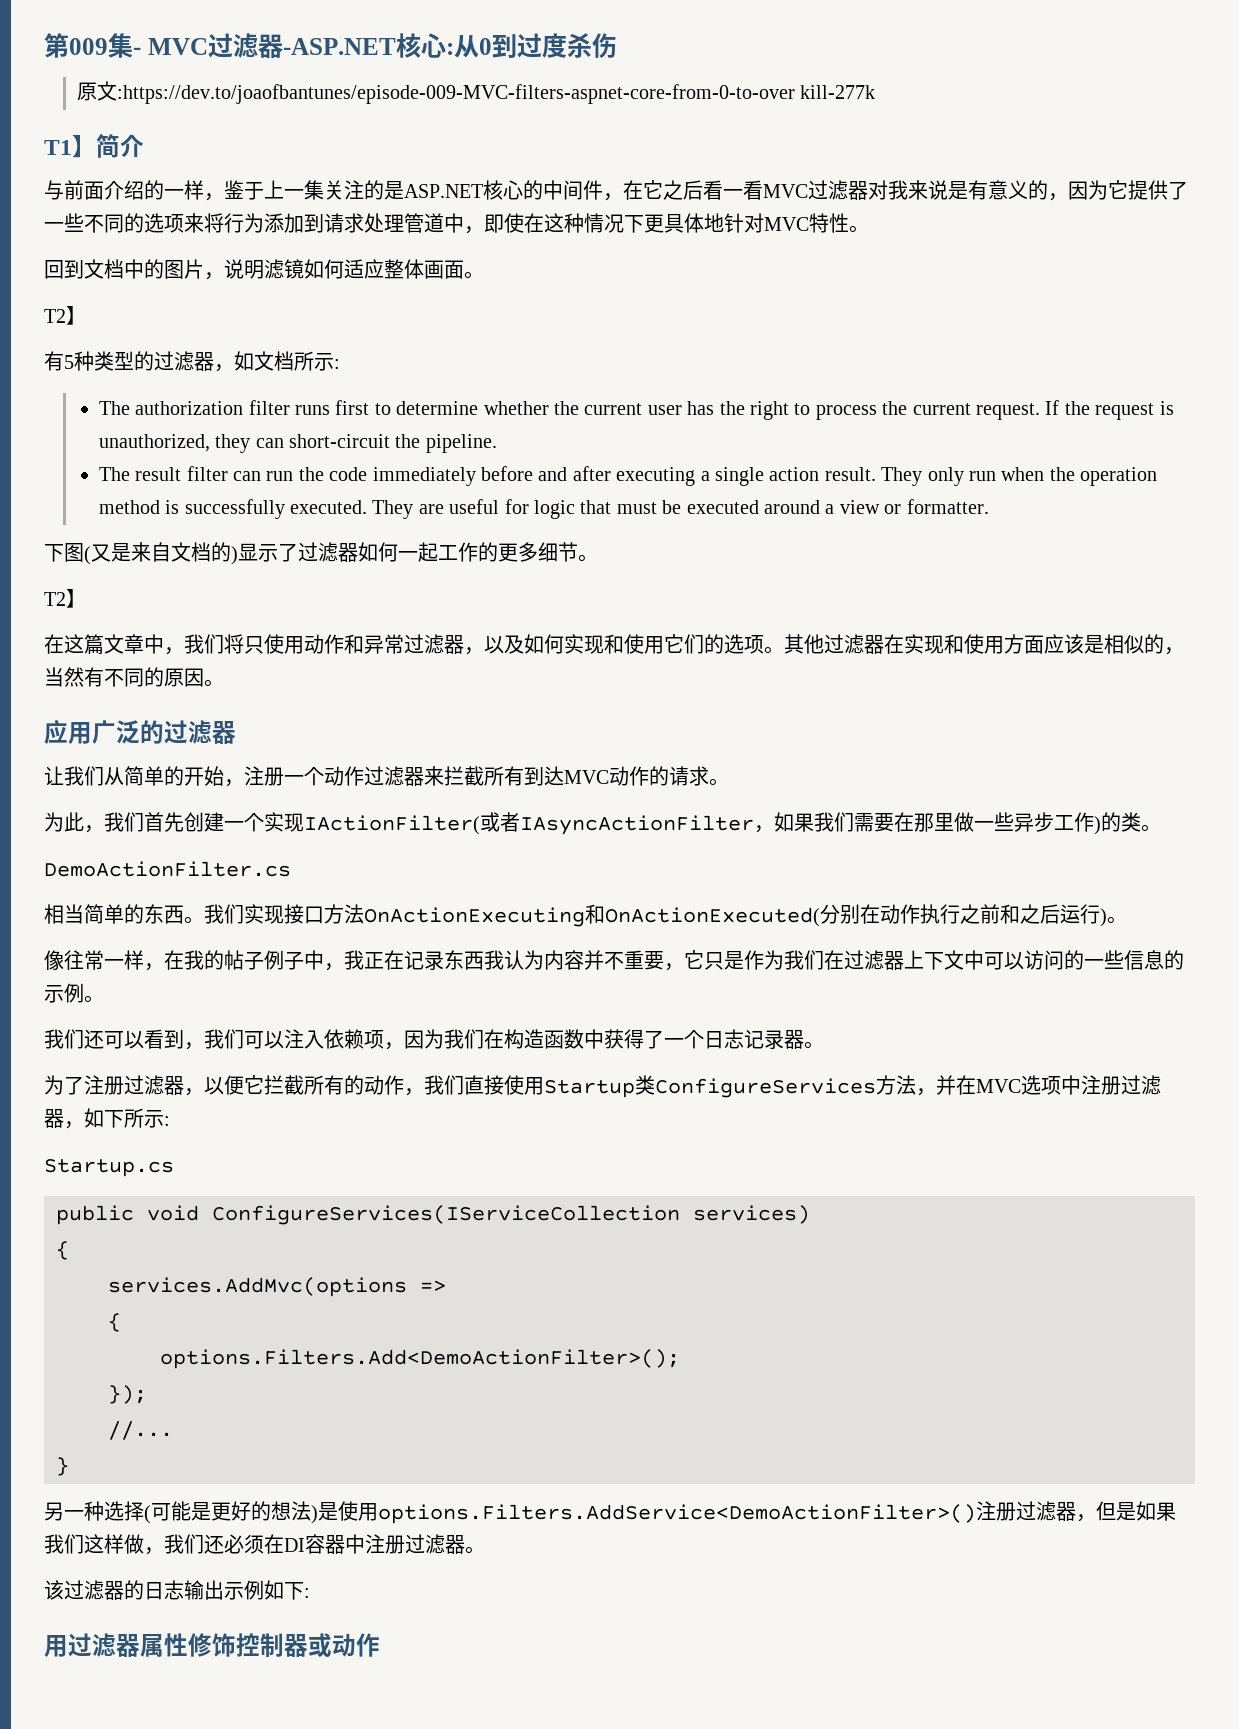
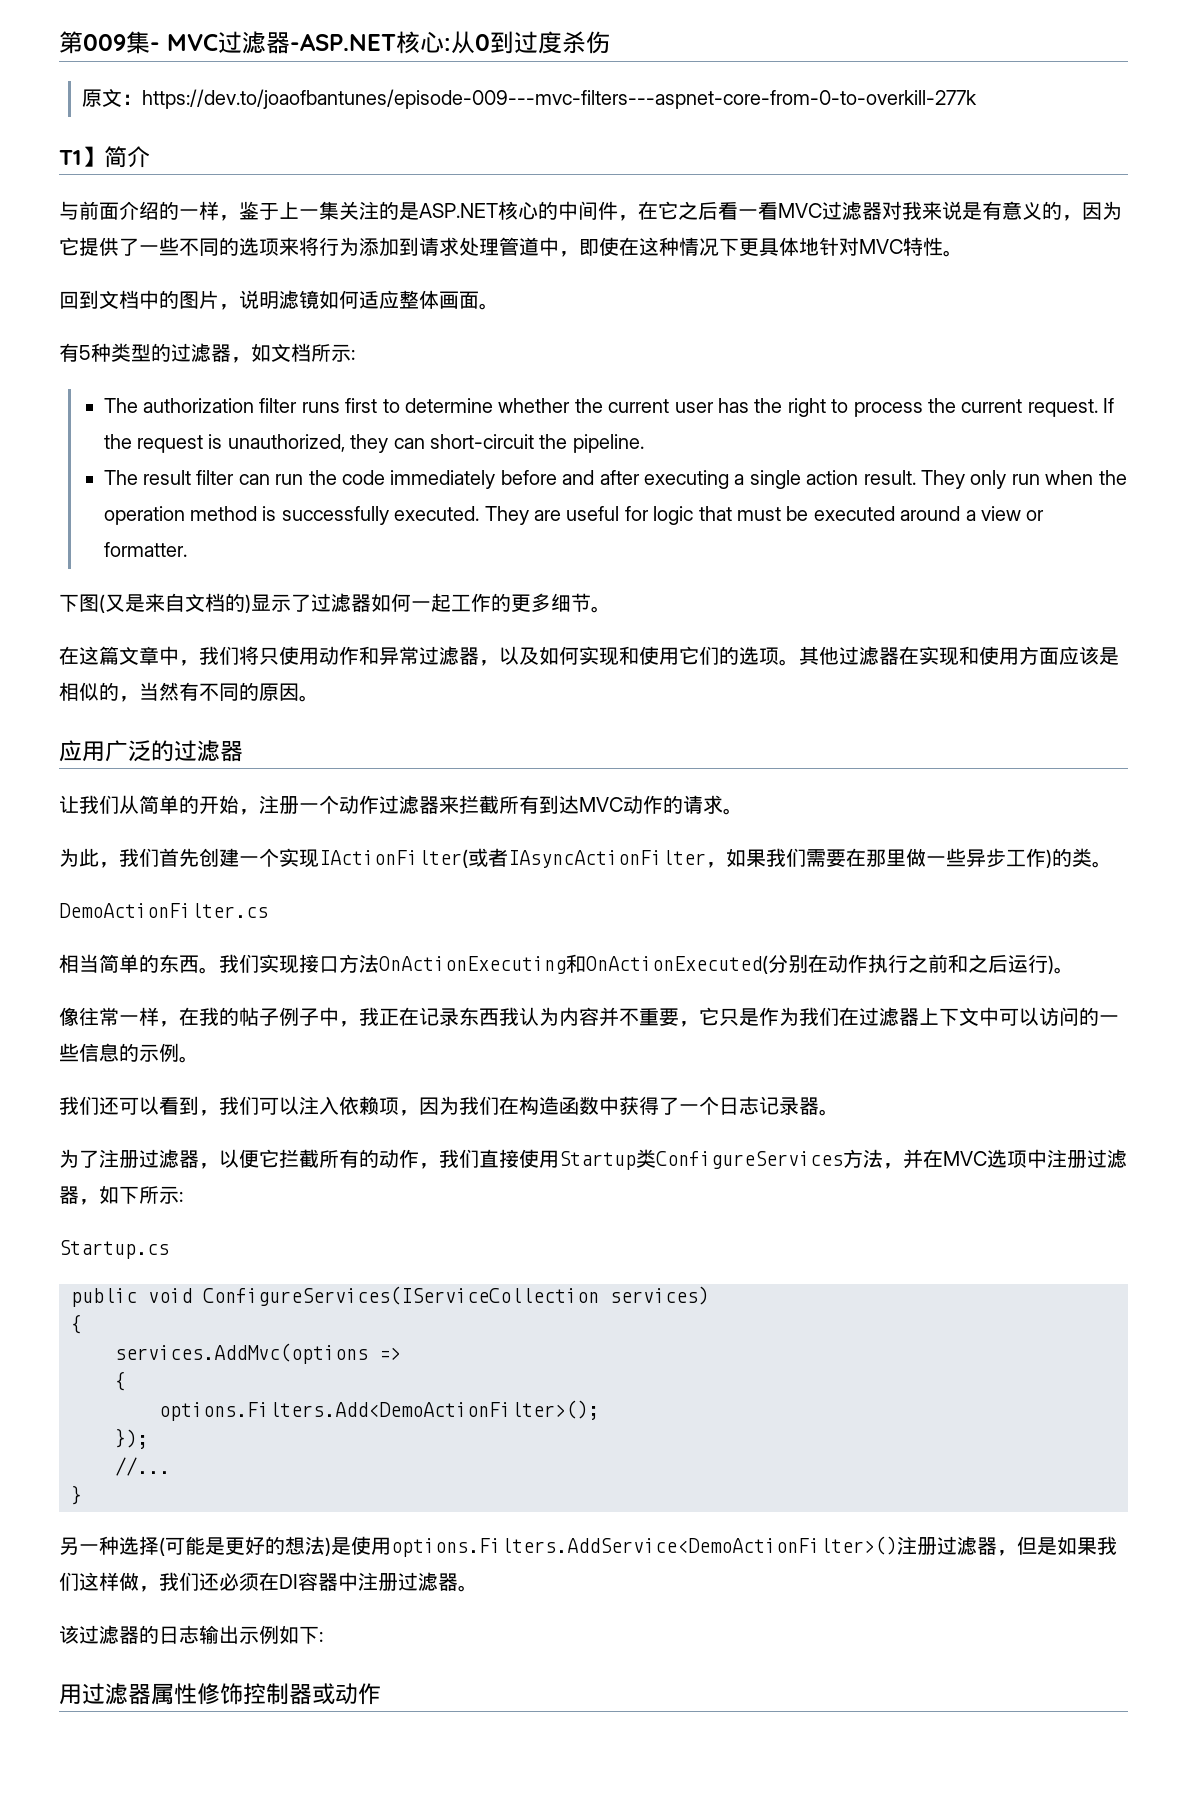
- 原文:https://dev.to/joaofbantunes/episode-009-MVC-filters-aspnet-core-from-0-to-over kill-277k
+ 原文：https://dev.to/joaofbantunes/episode-009---mvc-filters---aspnet-core-from-0-to-overkill-277k
  回到文档中的图片，说明滤镜如何适应整体画面。
- T2】
  下图(又是来自文档的)显示了过滤器如何一起工作的更多细节。
- T2】

